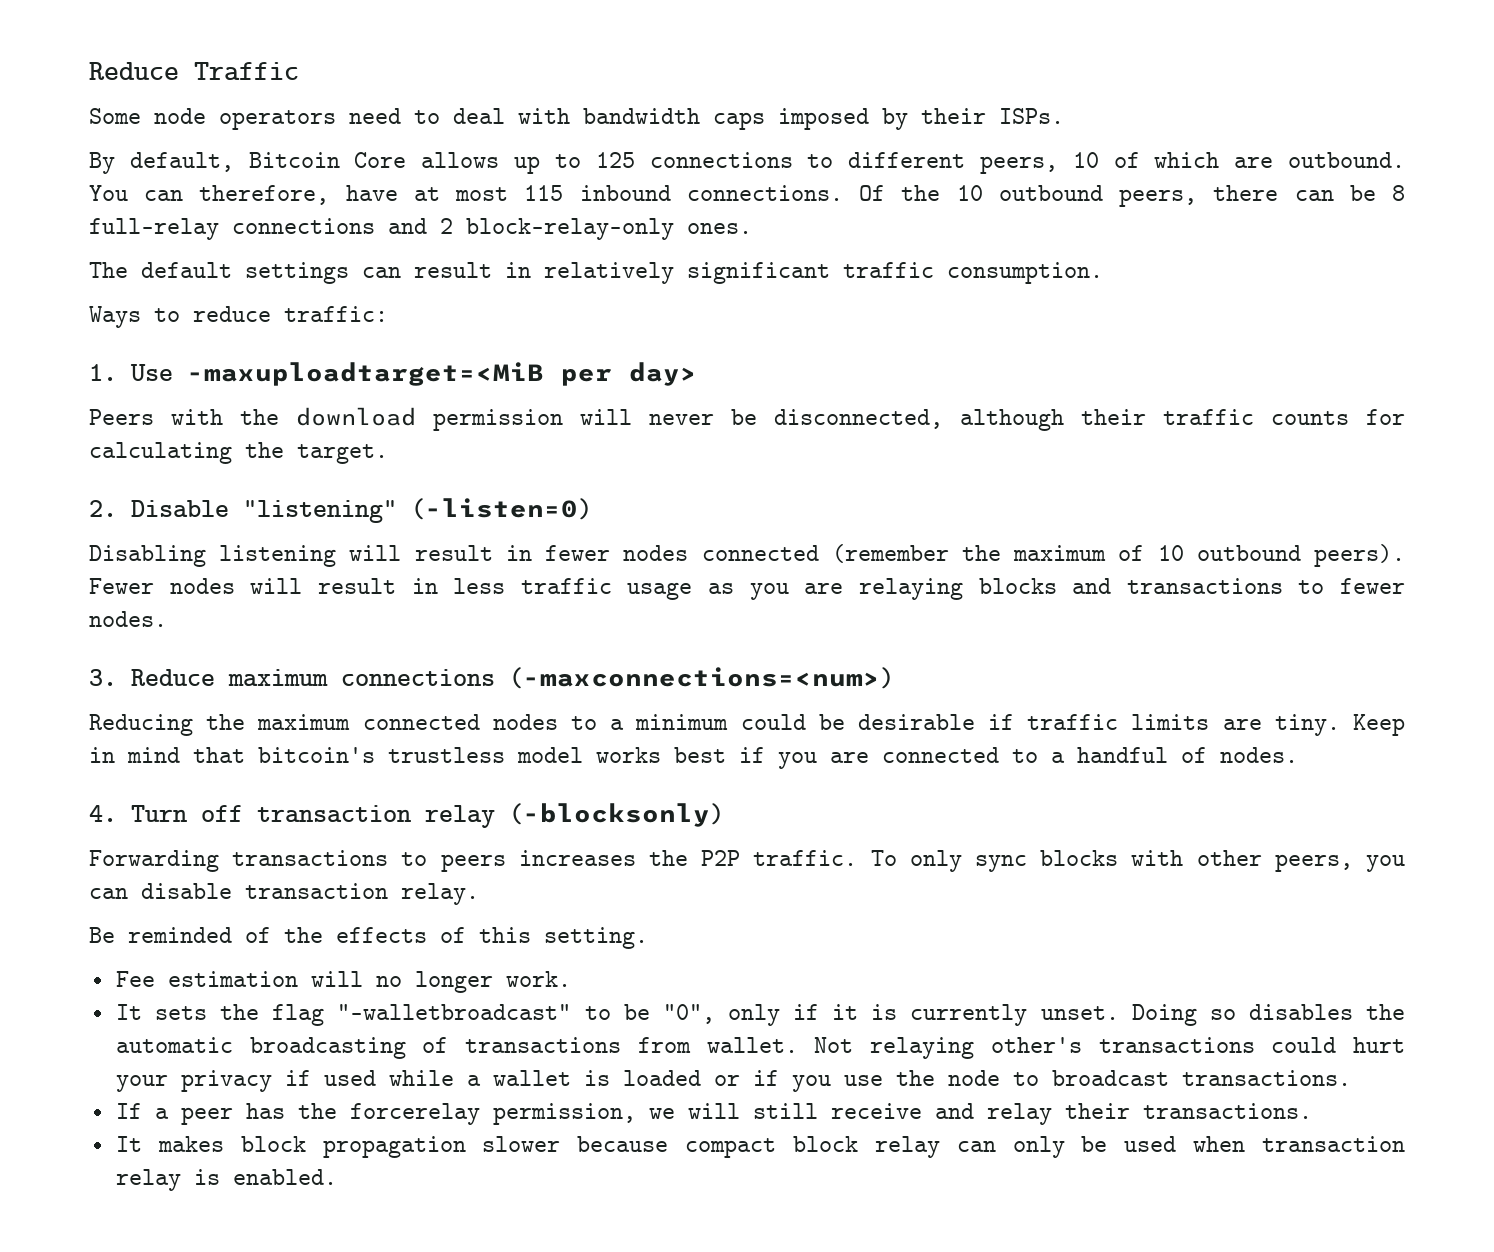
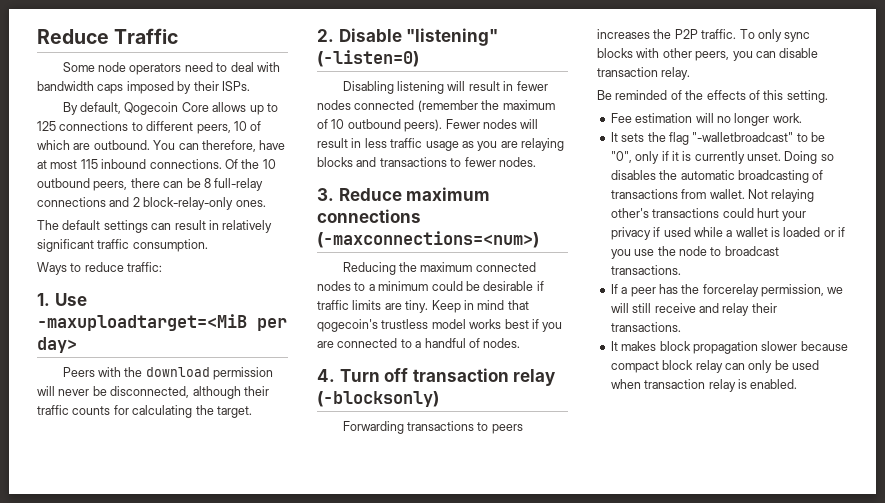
- By default, Bitcoin Core allows up to 125 connections to different peers, 10 of which are outbound.
+ By default, Qogecoin Core allows up to 125 connections to different peers, 10 of which are outbound.
- Keep in mind that bitcoin's trustless model works best if you are connected to a handful of nodes.
+ Keep in mind that qogecoin's trustless model works best if you are connected to a handful of nodes.

